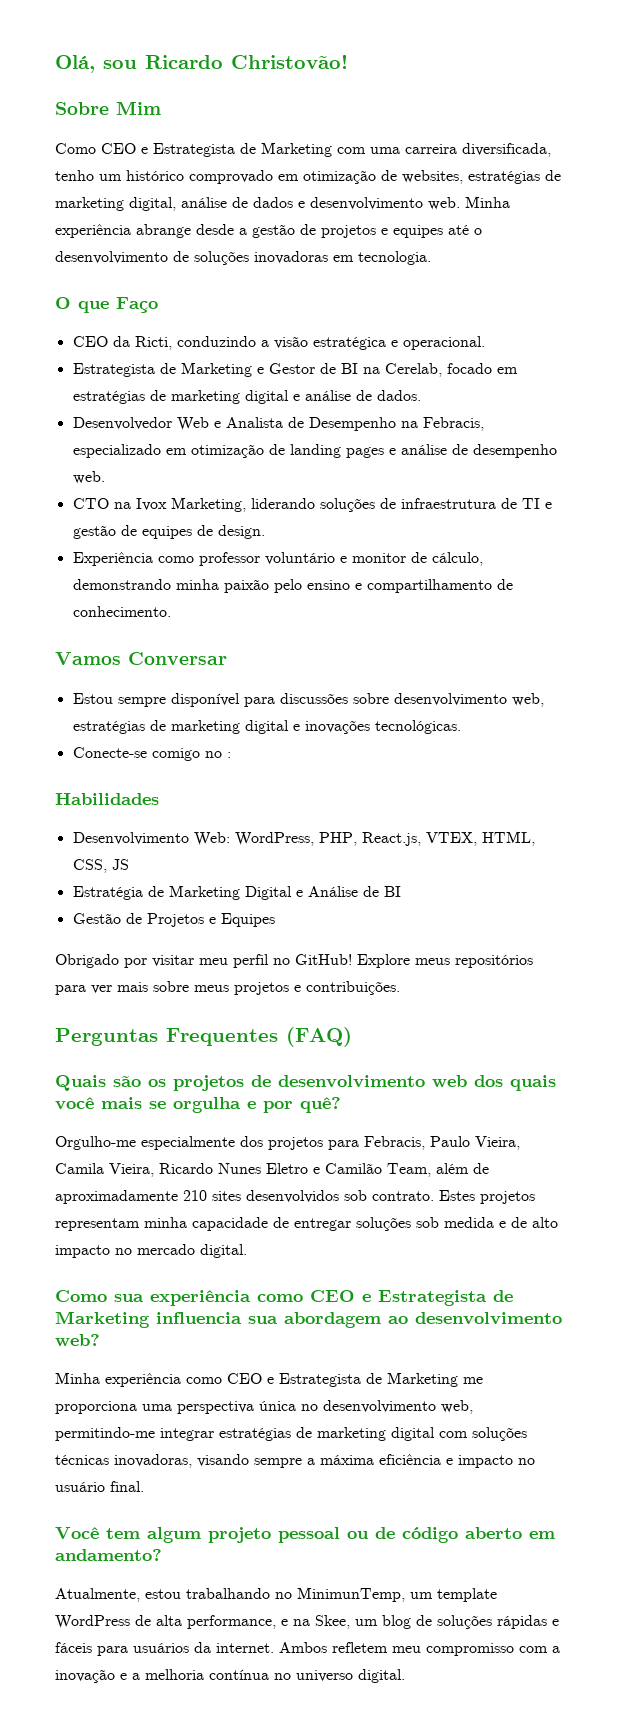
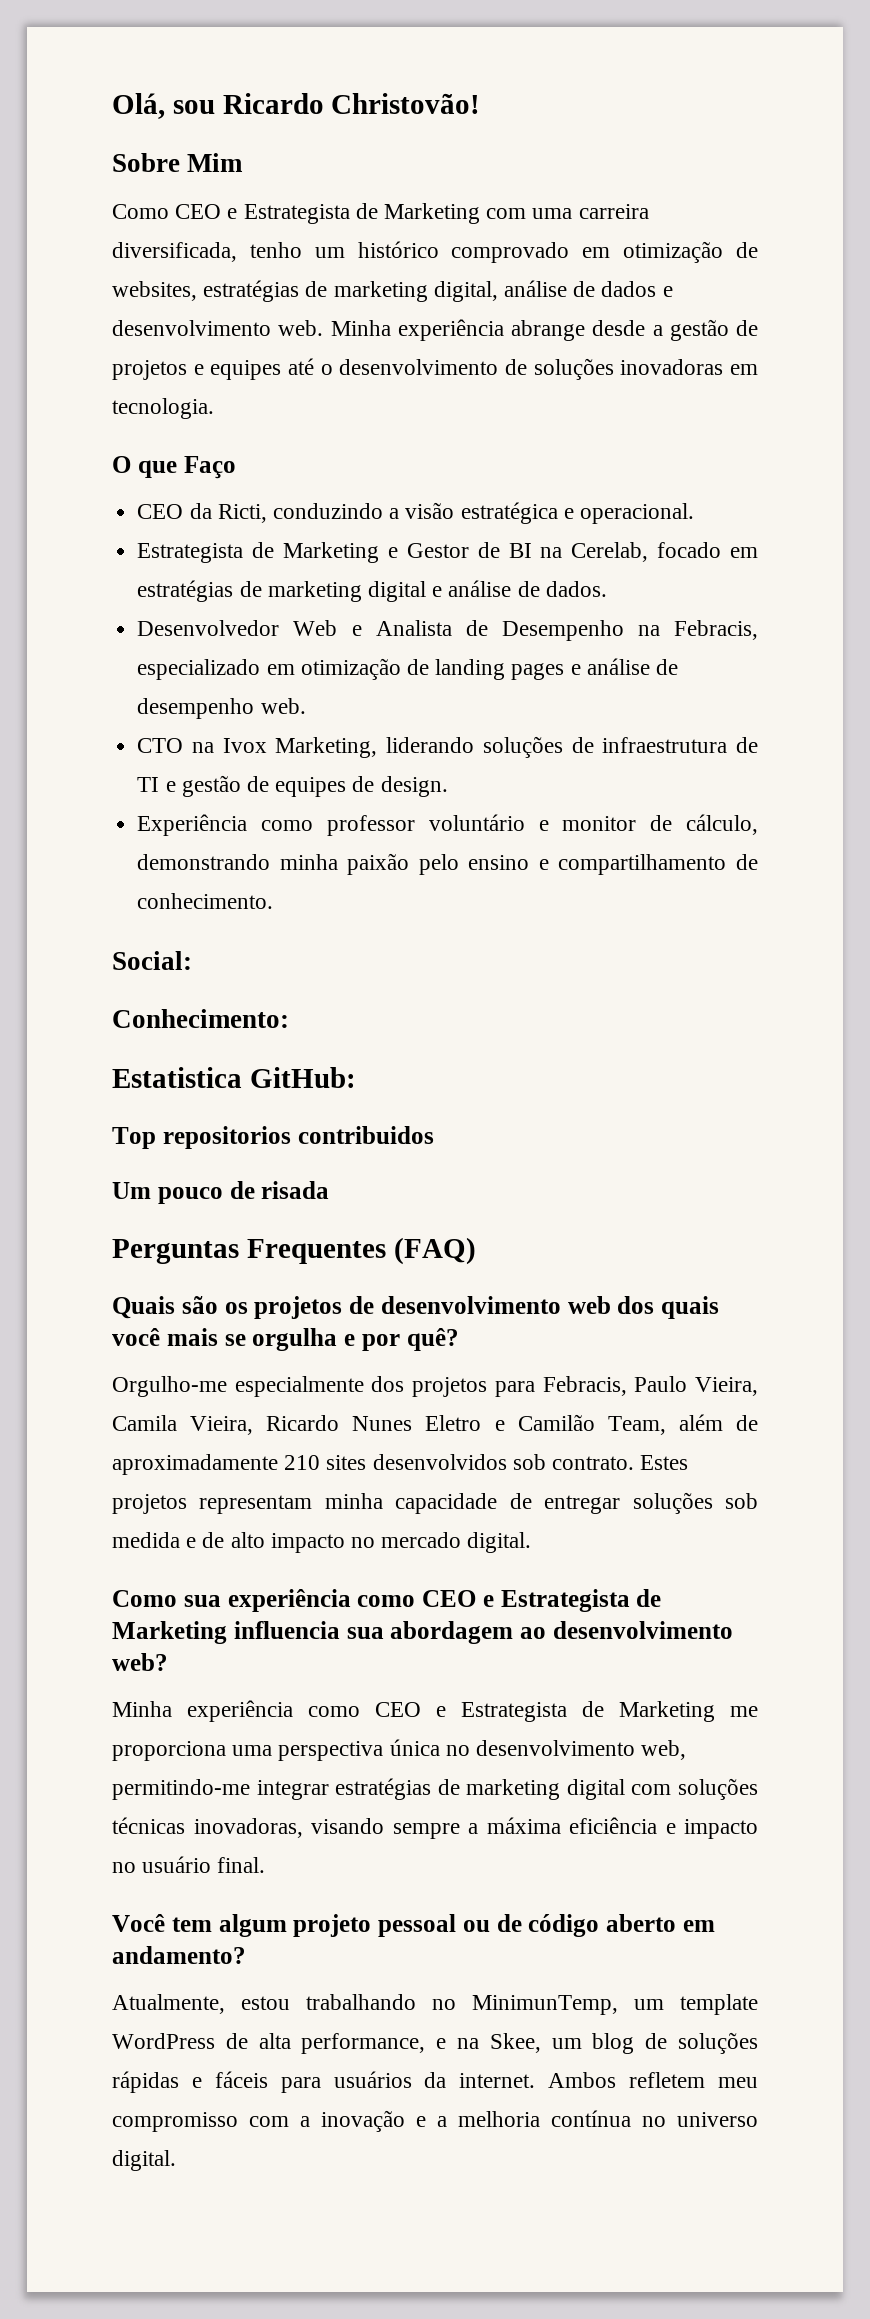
- Vamos Conversar
- Estou sempre disponível para discussões sobre desenvolvimento web, estratégias de marketing digital e inovações tecnológicas.
- Conecte-se comigo no :
- Habilidades
- Desenvolvimento Web: WordPress, PHP, React.js, VTEX, HTML, CSS, JS
- Estratégia de Marketing Digital e Análise de BI
- Gestão de Projetos e Equipes
- Obrigado por visitar meu perfil no GitHub! Explore meus repositórios para ver mais sobre meus projetos e contribuições.
+ Social:
+ Conhecimento:
+ Estatistica GitHub:
+ Top repositorios contribuidos
+ Um pouco de risada

